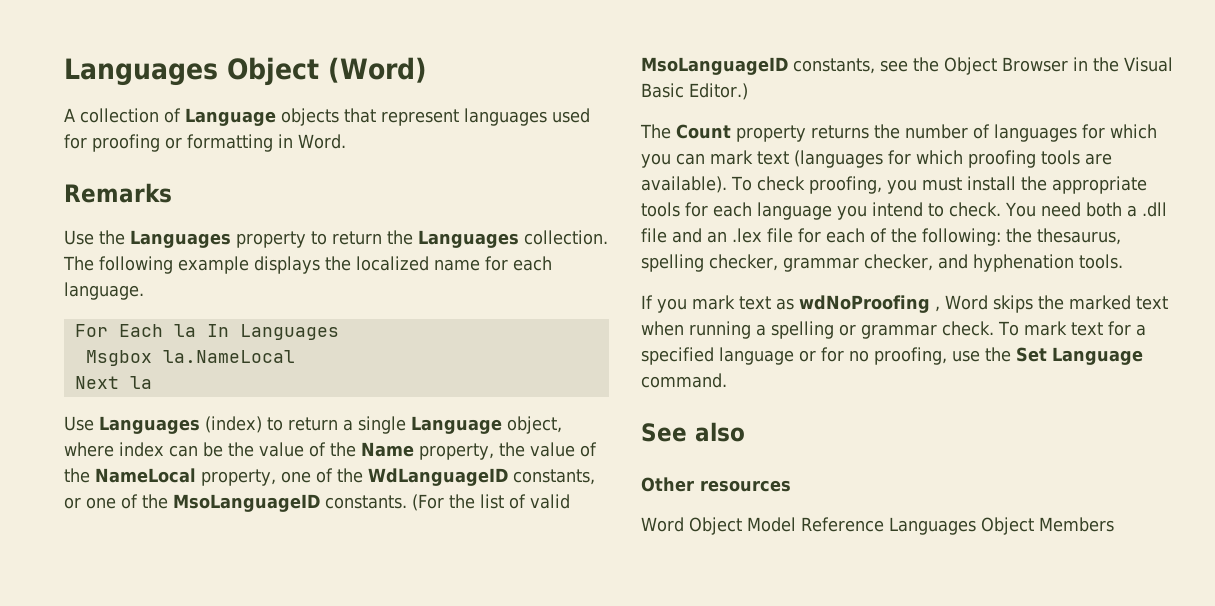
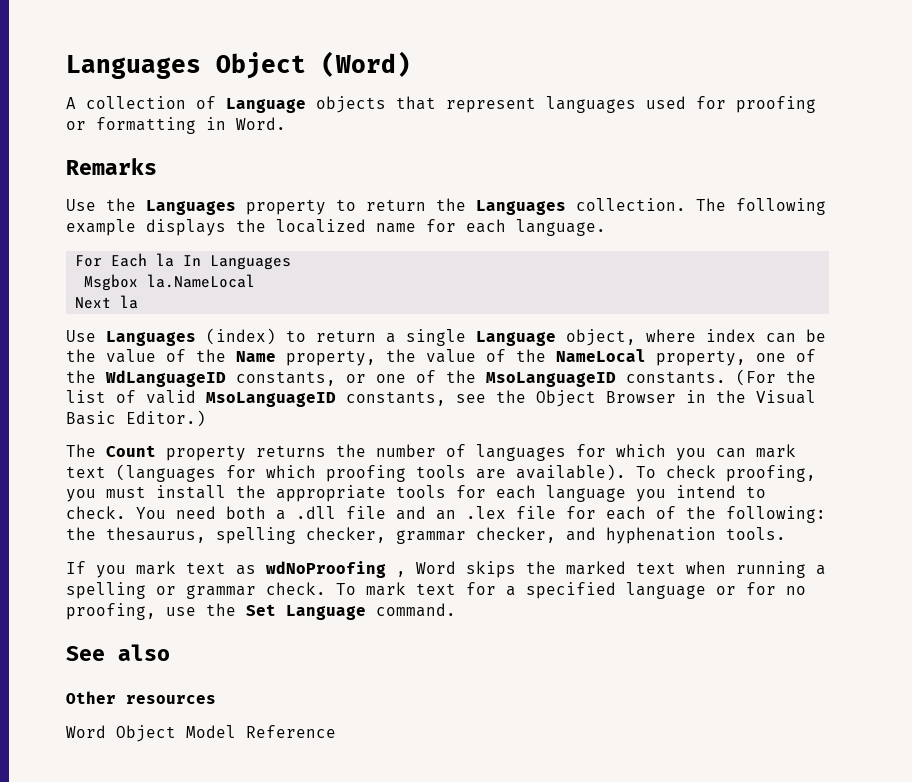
- Word Object Model Reference Languages Object Members
+ Word Object Model Reference

